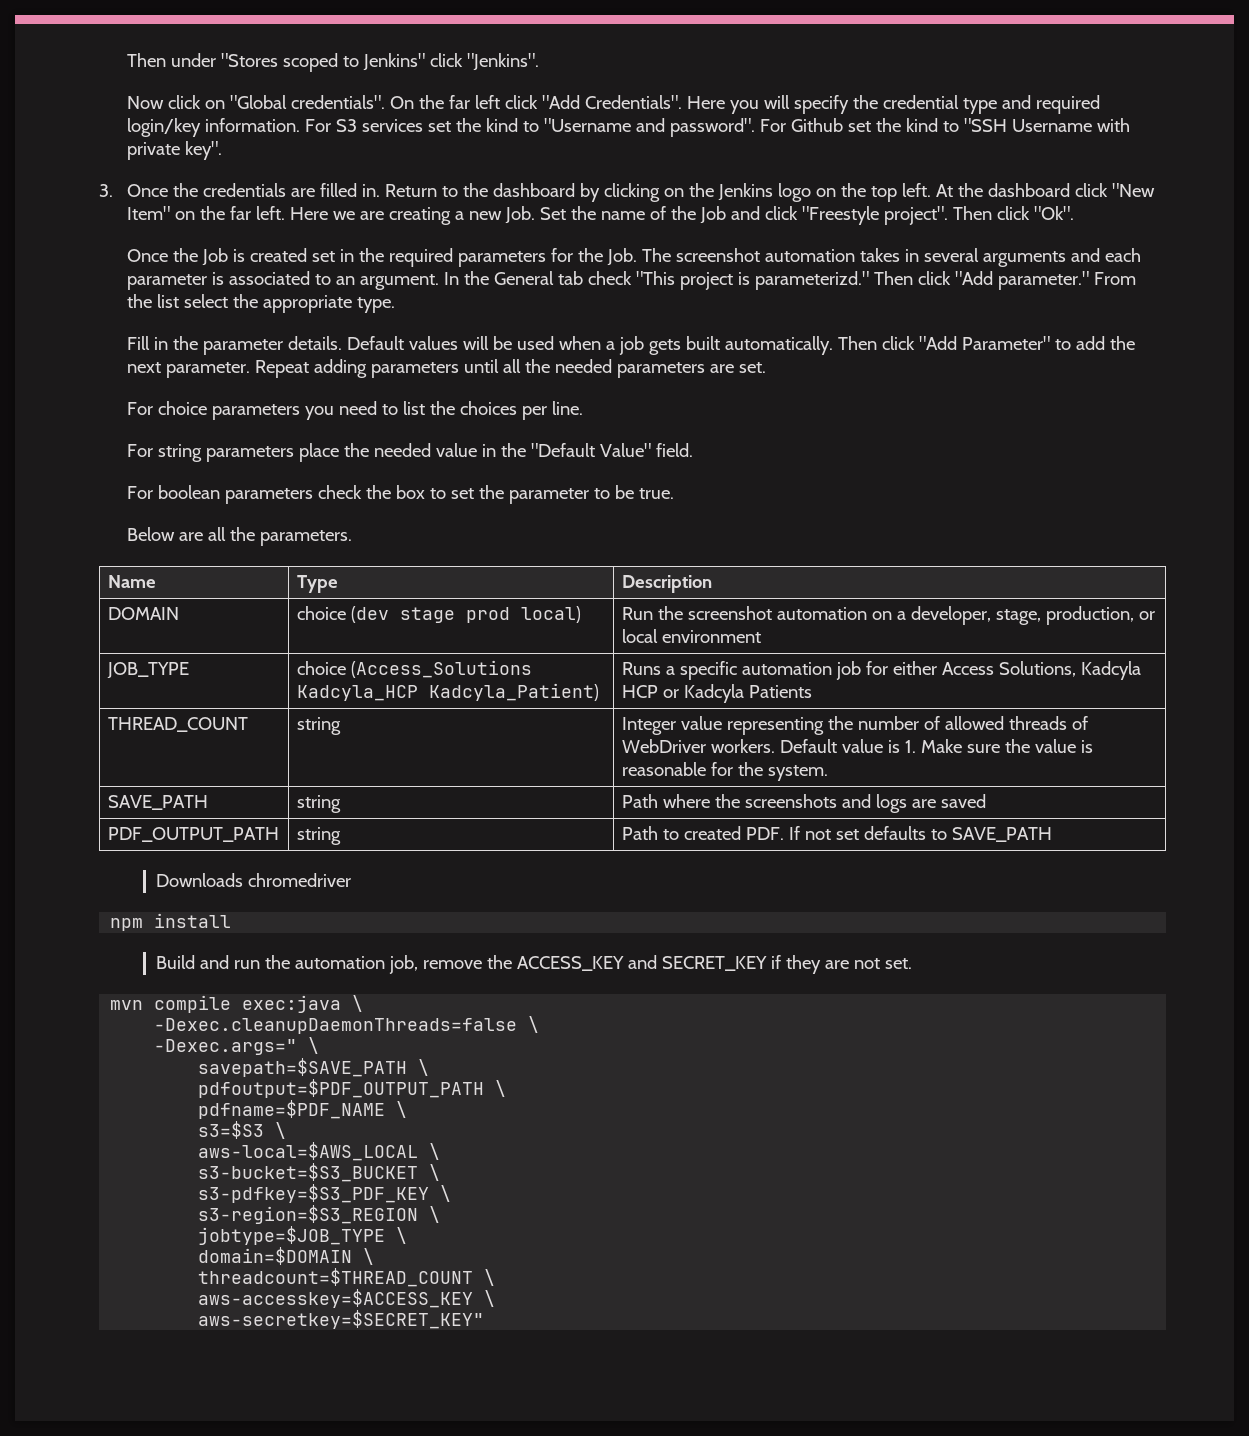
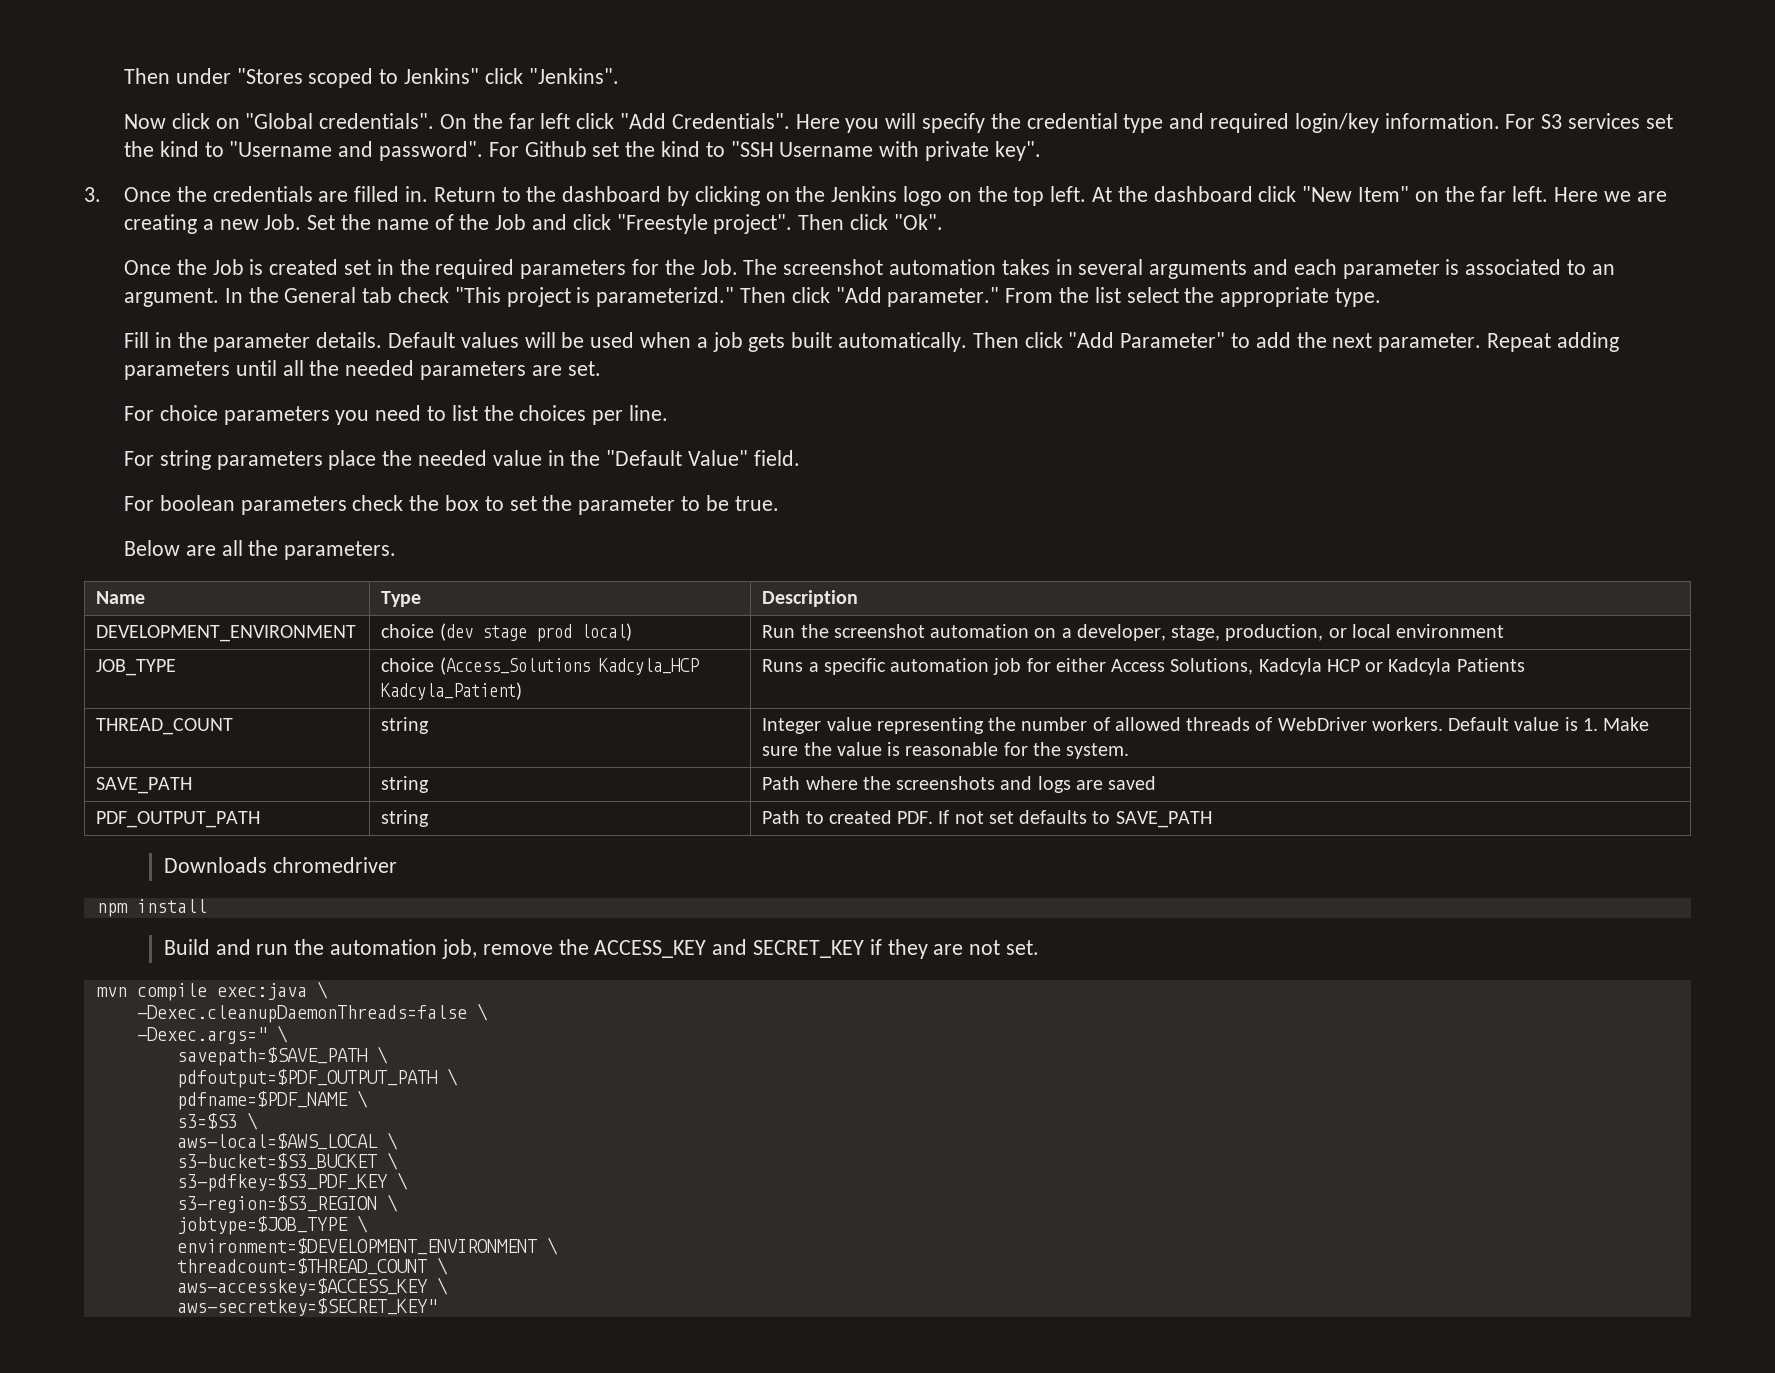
- DOMAIN | choice (dev stage prod local) | Run the screenshot automation on a developer, stage, production, or local environment
+ DEVELOPMENT_ENVIRONMENT | choice (dev stage prod local) | Run the screenshot automation on a developer, stage, production, or local environment
- domain=$DOMAIN \
+ environment=$DEVELOPMENT_ENVIRONMENT \

